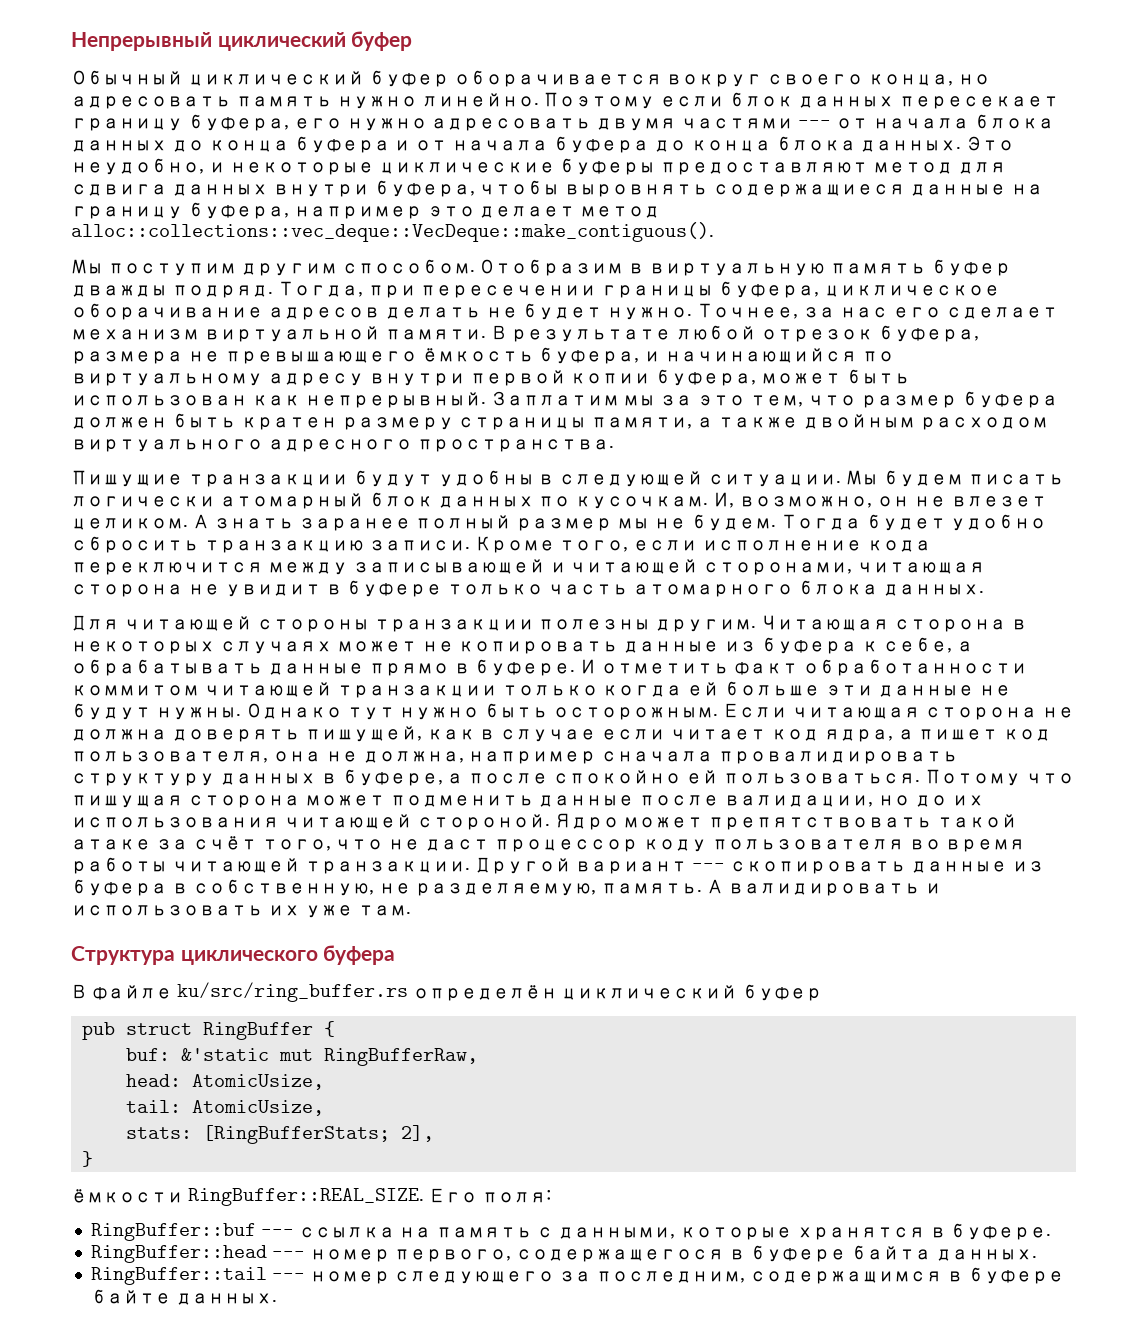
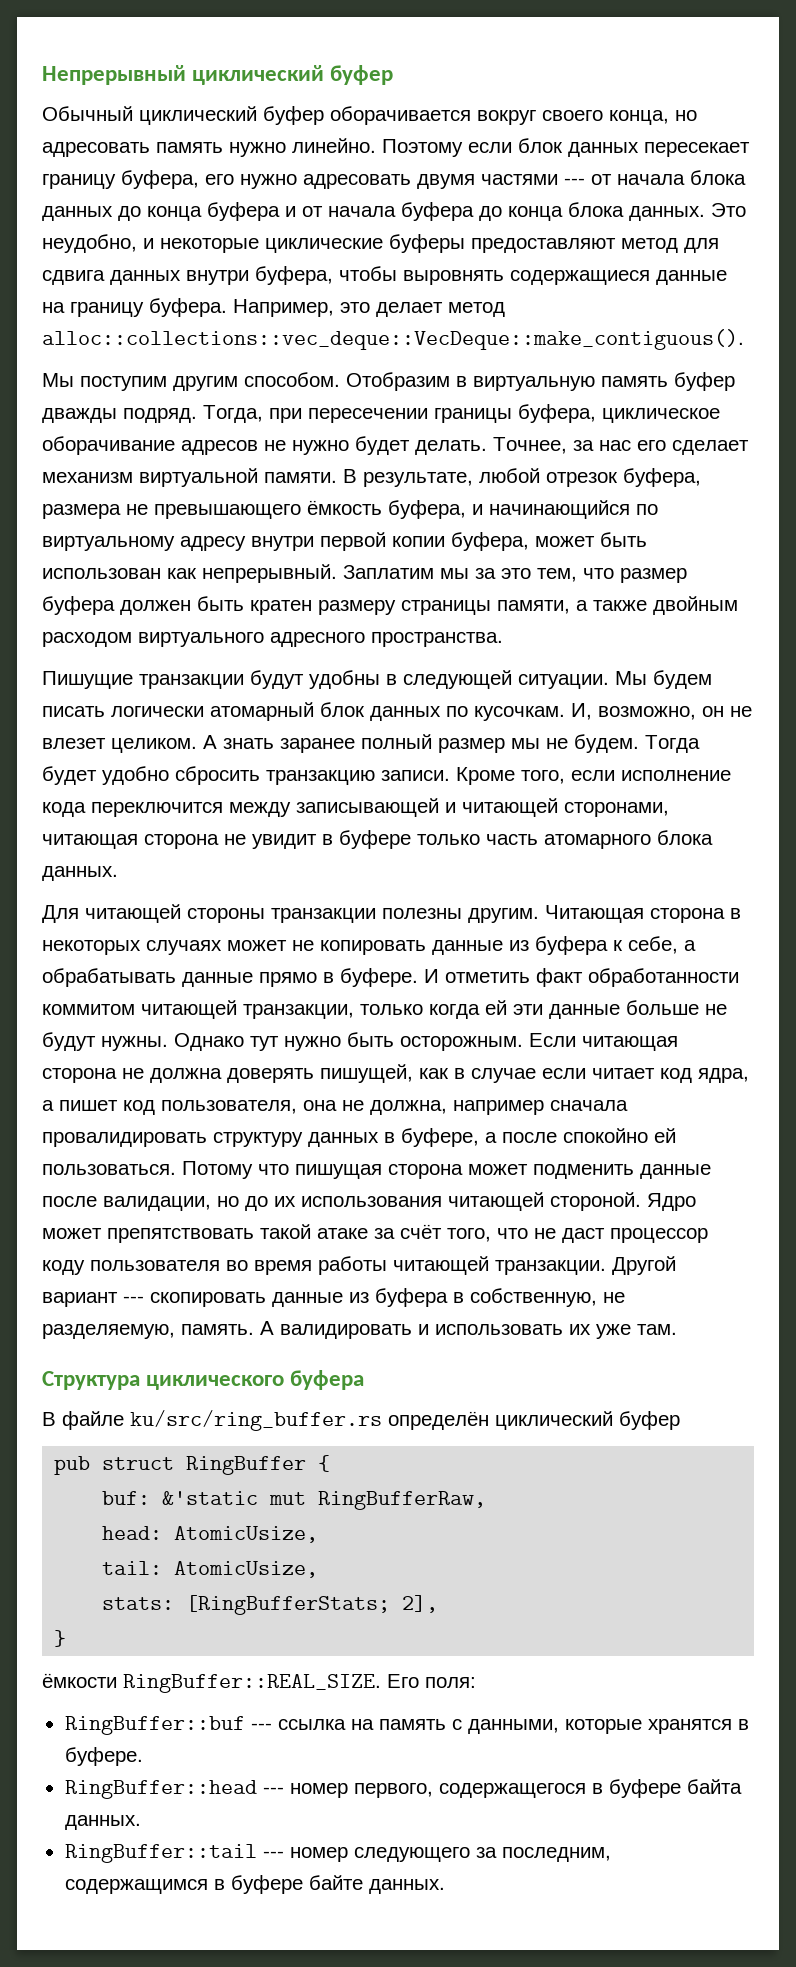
- Это неудобно, и некоторые циклические буферы предоставляют метод для сдвига данных внутри буфера, чтобы выровнять содержащиеся данные на границу буфера, например это делает метод alloc::collections::vec_deque::VecDeque::make_contiguous().
+ Это неудобно, и некоторые циклические буферы предоставляют метод для сдвига данных внутри буфера, чтобы выровнять содержащиеся данные на границу буфера. Например, это делает метод alloc::collections::vec_deque::VecDeque::make_contiguous().
- Тогда, при пересечении границы буфера, циклическое оборачивание адресов делать не будет нужно.
+ Тогда, при пересечении границы буфера, циклическое оборачивание адресов не нужно будет делать.
- В результате любой отрезок буфера, размера не превышающего ёмкость буфера, и начинающийся по виртуальному адресу внутри первой копии буфера, может быть использован как непрерывный.
+ В результате, любой отрезок буфера, размера не превышающего ёмкость буфера, и начинающийся по виртуальному адресу внутри первой копии буфера, может быть использован как непрерывный.
- И отметить факт обработанности коммитом читающей транзакции только когда ей больше эти данные не будут нужны.
+ И отметить факт обработанности коммитом читающей транзакции, только когда ей эти данные больше не будут нужны.

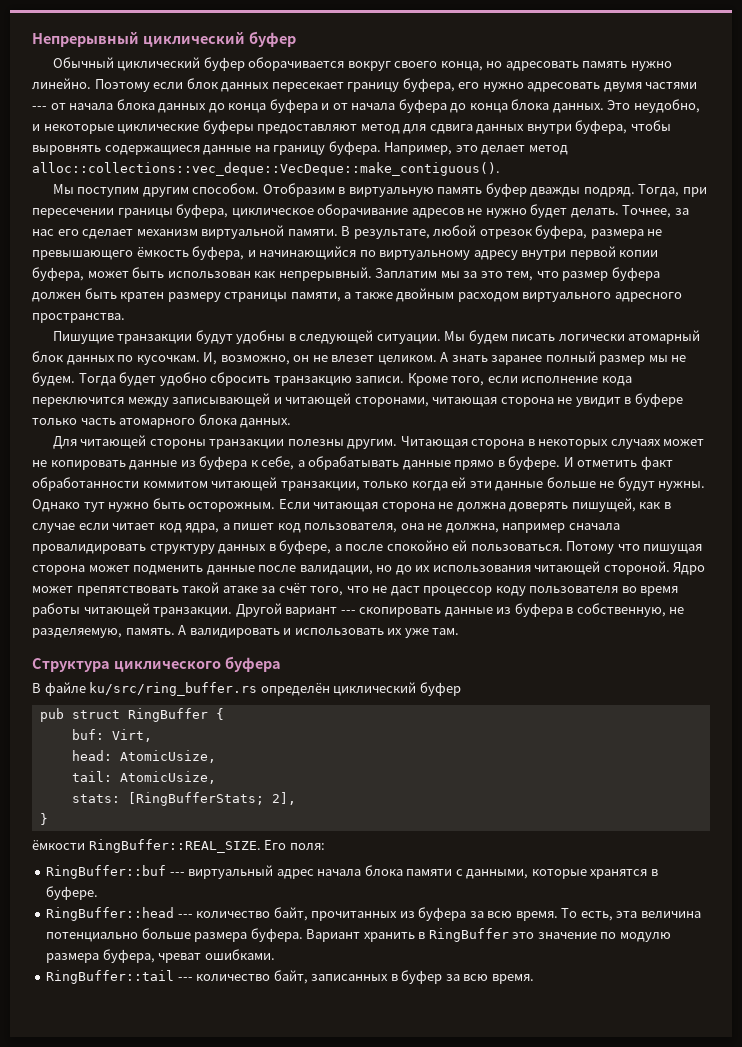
- buf: &'static mut RingBufferRaw,
+ buf: Virt,
- RingBuffer::buf --- ссылка на память с данными, которые хранятся в буфере.
+ RingBuffer::buf --- виртуальный адрес начала блока памяти с данными, которые хранятся в буфере.
- RingBuffer::head --- номер первого, содержащегося в буфере байта данных.
- RingBuffer::tail --- номер следующего за последним, содержащимся в буфере байте данных.
+ RingBuffer::head --- количество байт, прочитанных из буфера за всю время. То есть, эта величина потенциально больше размера буфера. Вариант хранить в RingBuffer это значение по модулю размера буфера, чреват ошибками.
+ RingBuffer::tail --- количество байт, записанных в буфер за всю время.

